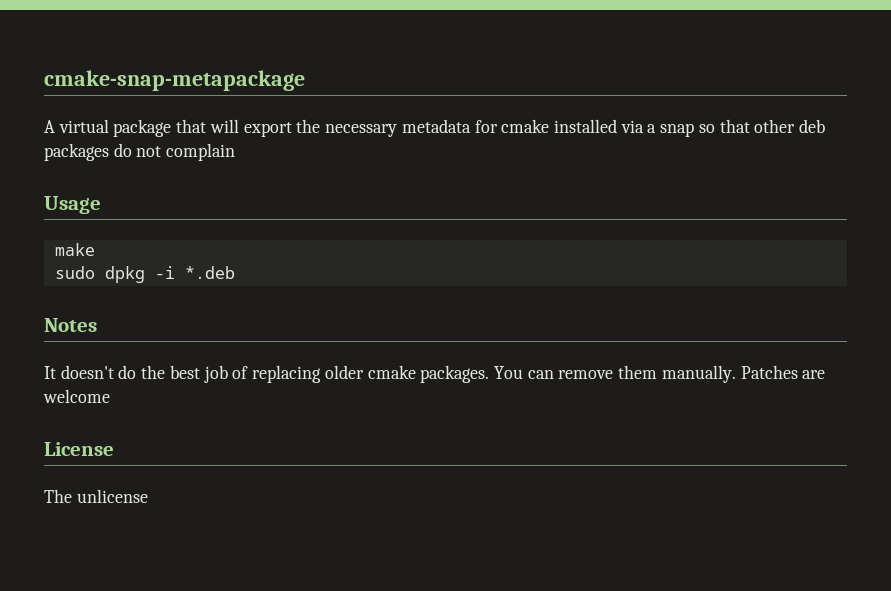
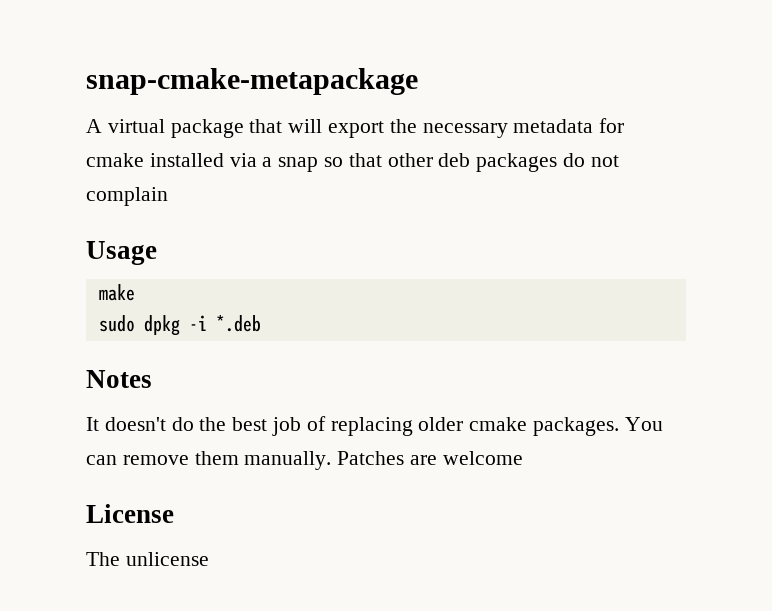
- cmake-snap-metapackage
+ snap-cmake-metapackage

